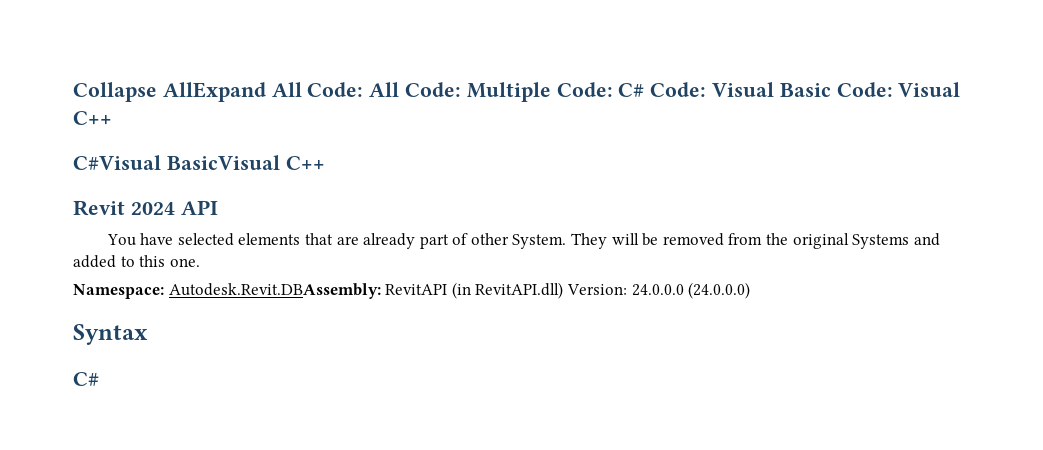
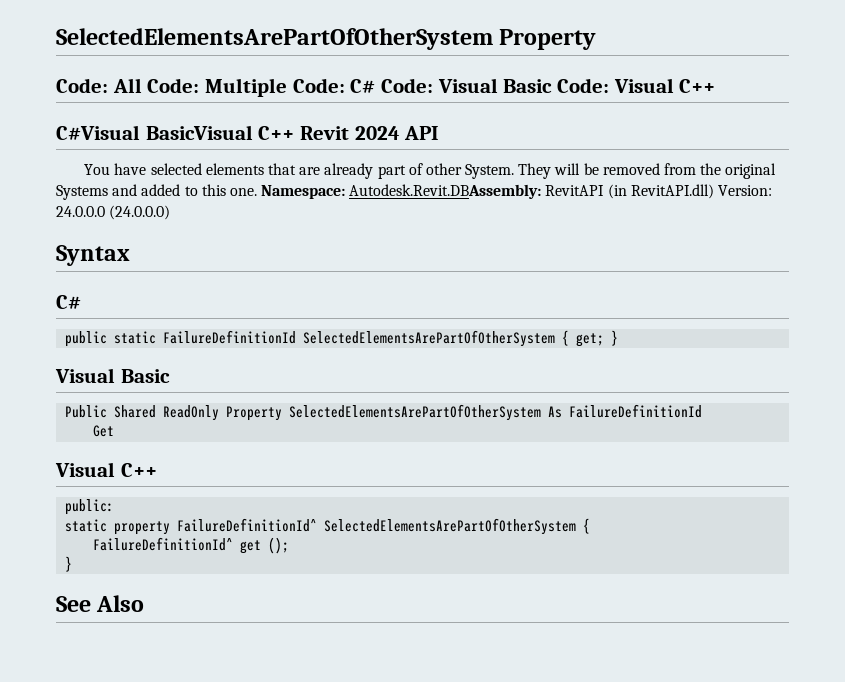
- Collapse AllExpand All Code: All Code: Multiple Code: C# Code: Visual Basic Code: Visual C++
+ SelectedElementsArePartOfOtherSystem Property
+ Code: All Code: Multiple Code: C# Code: Visual Basic Code: Visual C++
- C#Visual BasicVisual C++
- Revit 2024 API
+ C#Visual BasicVisual C++ Revit 2024 API
- They will be removed from the original Systems and added to this one.
- Namespace: Autodesk.Revit.DBAssembly: RevitAPI (in RevitAPI.dll) Version: 24.0.0.0 (24.0.0.0)
+ They will be removed from the original Systems and added to this one. Namespace: Autodesk.Revit.DBAssembly: RevitAPI (in RevitAPI.dll) Version: 24.0.0.0 (24.0.0.0)
+ public static FailureDefinitionId SelectedElementsArePartOfOtherSystem { get; }
+ Visual Basic
+ Public Shared ReadOnly Property SelectedElementsArePartOfOtherSystem As FailureDefinitionId
+ Get
+ Visual C++
+ public:
+ static property FailureDefinitionId^ SelectedElementsArePartOfOtherSystem {
+ FailureDefinitionId^ get ();
+ }
+ See Also

